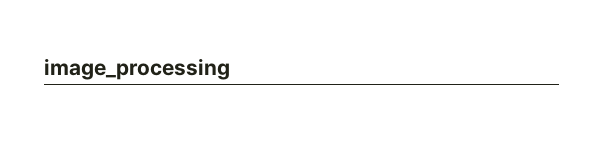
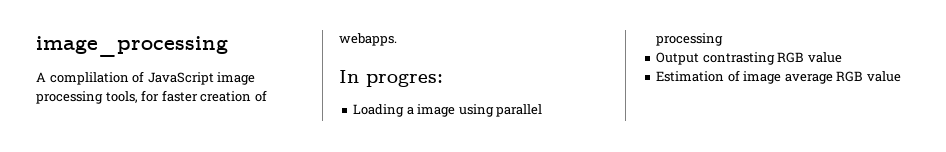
+ A complilation of JavaScript image processing tools, for faster creation of webapps.
+ In progres:
+ Loading a image using parallel processing
+ Output contrasting RGB value
+ Estimation of image average RGB value

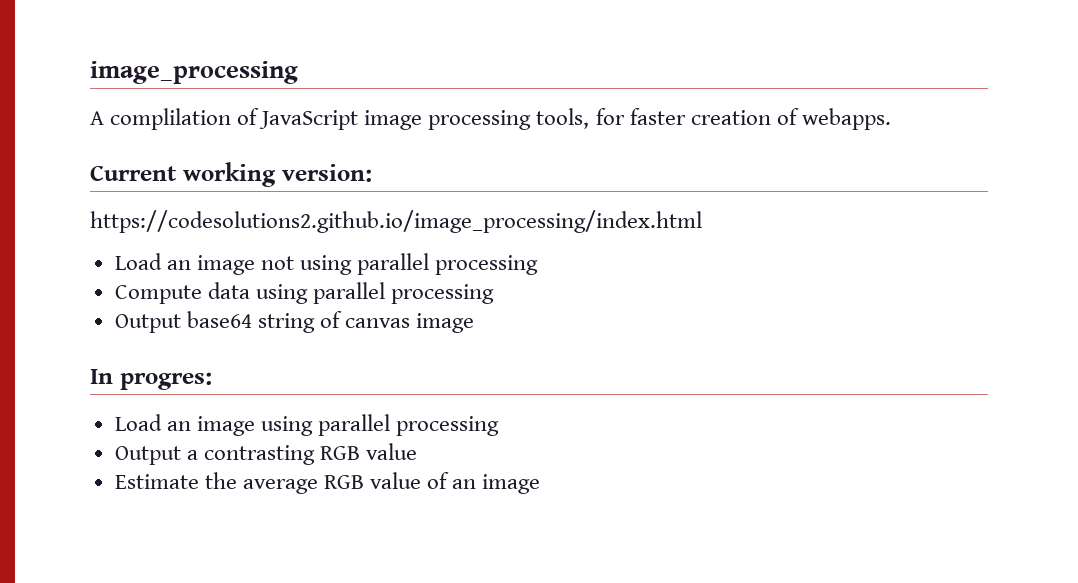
+ Current working version:
+ https://codesolutions2.github.io/image_processing/index.html
+ Load an image not using parallel processing
+ Compute data using parallel processing
+ Output base64 string of canvas image
- Loading a image using parallel processing
+ Load an image using parallel processing
- Output contrasting RGB value
+ Output a contrasting RGB value
- Estimation of image average RGB value
+ Estimate the average RGB value of an image

